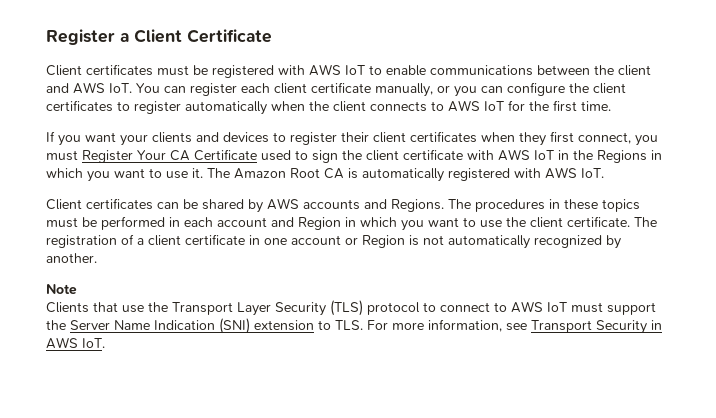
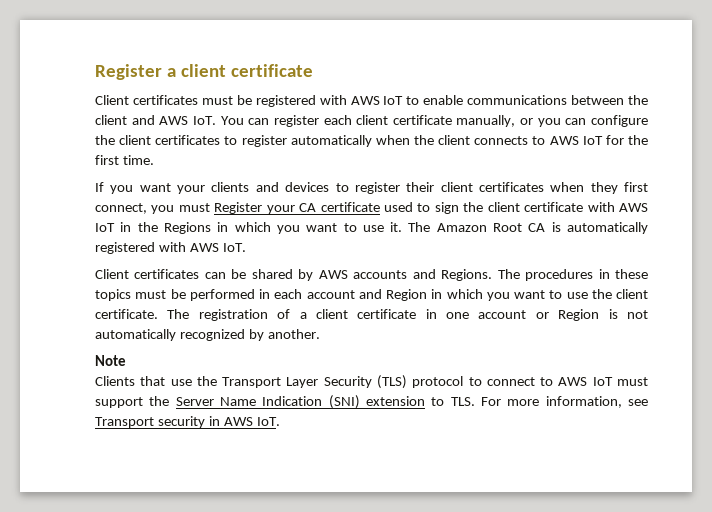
- Register a Client Certificate
+ Register a client certificate
- If you want your clients and devices to register their client certificates when they first connect, you must Register Your CA Certificate used to sign the client certificate with AWS IoT in the Regions in which you want to use it.
+ If you want your clients and devices to register their client certificates when they first connect, you must Register your CA certificate used to sign the client certificate with AWS IoT in the Regions in which you want to use it.
- Clients that use the Transport Layer Security (TLS) protocol to connect to AWS IoT must support the Server Name Indication (SNI) extension to TLS. For more information, see Transport Security in AWS IoT.
+ Clients that use the Transport Layer Security (TLS) protocol to connect to AWS IoT must support the Server Name Indication (SNI) extension to TLS. For more information, see Transport security in AWS IoT.

